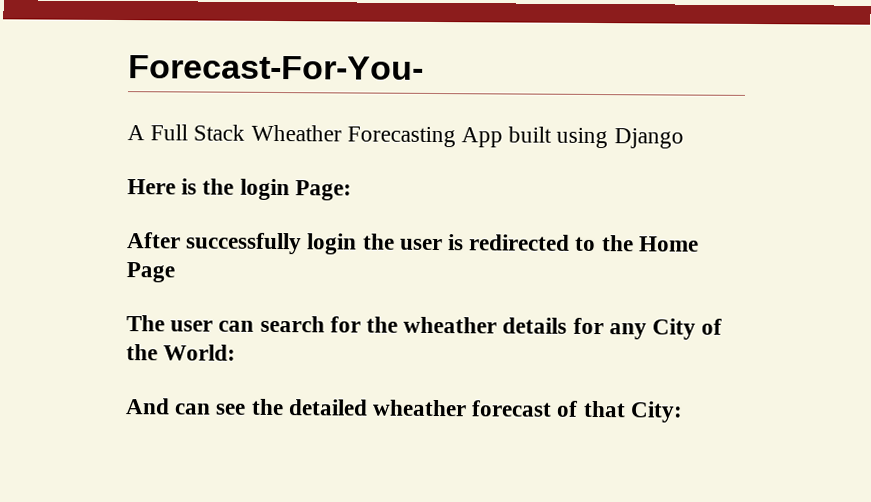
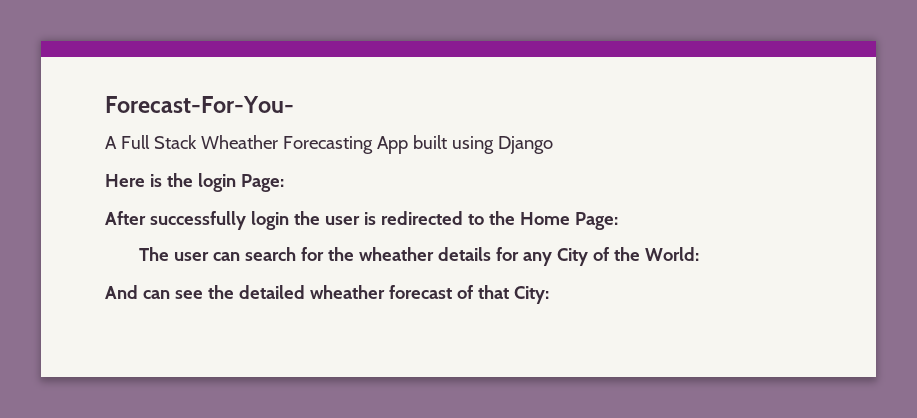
- After successfully login the user is redirected to the Home Page
+ After successfully login the user is redirected to the Home Page:

